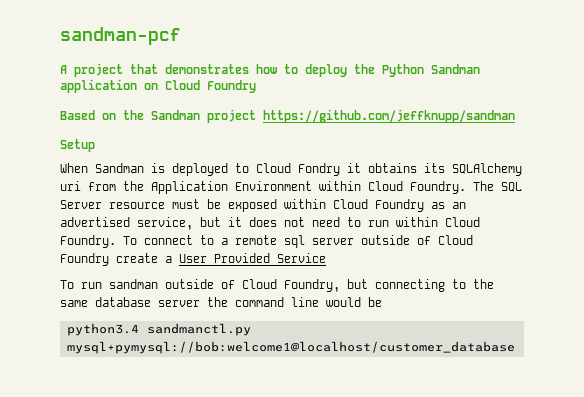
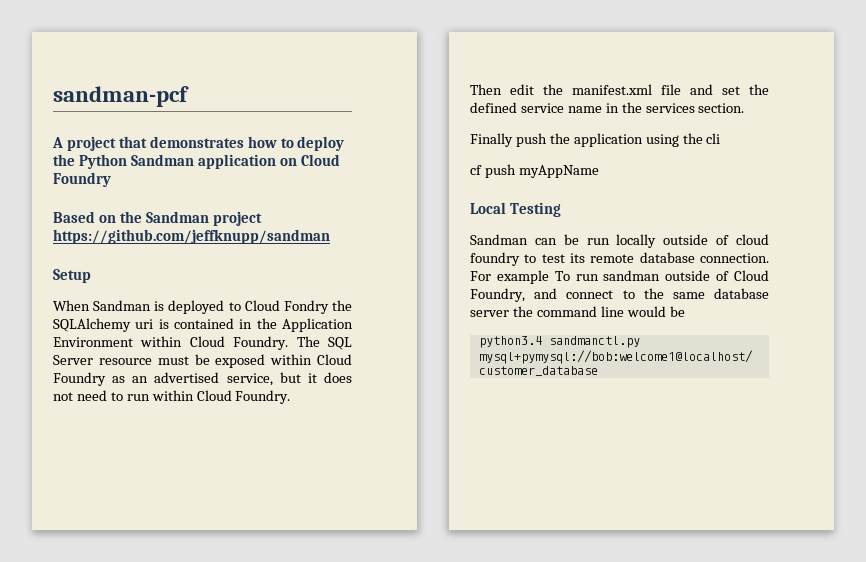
- When Sandman is deployed to Cloud Fondry it obtains its SQLAlchemy uri from the Application Environment within Cloud Foundry.
+ When Sandman is deployed to Cloud Fondry the SQLAlchemy uri is contained in the Application Environment within Cloud Foundry.
- The SQL Server resource must be exposed within Cloud Foundry as an advertised service, but it does not need to run within Cloud Foundry. To connect to a remote sql server outside of Cloud Foundry create a User Provided Service
- To run sandman outside of Cloud Foundry, but connecting to the same database server the command line would be
+ The SQL Server resource must be exposed within Cloud Foundry as an advertised service, but it does not need to run within Cloud Foundry.
+ Then edit the manifest.xml file and set the defined service name in the services section.
+ Finally push the application using the cli
+ cf push myAppName
+ Local Testing
+ Sandman can be run locally outside of cloud foundry to test its remote database connection. For example To run sandman outside of Cloud Foundry, and connect to the same database server the command line would be

